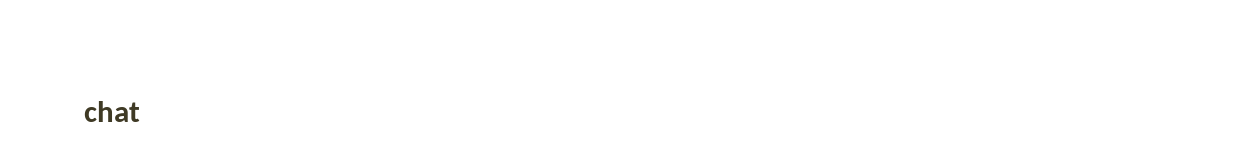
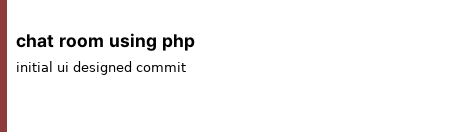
- chat
+ chat room using php
+ initial ui designed commit

